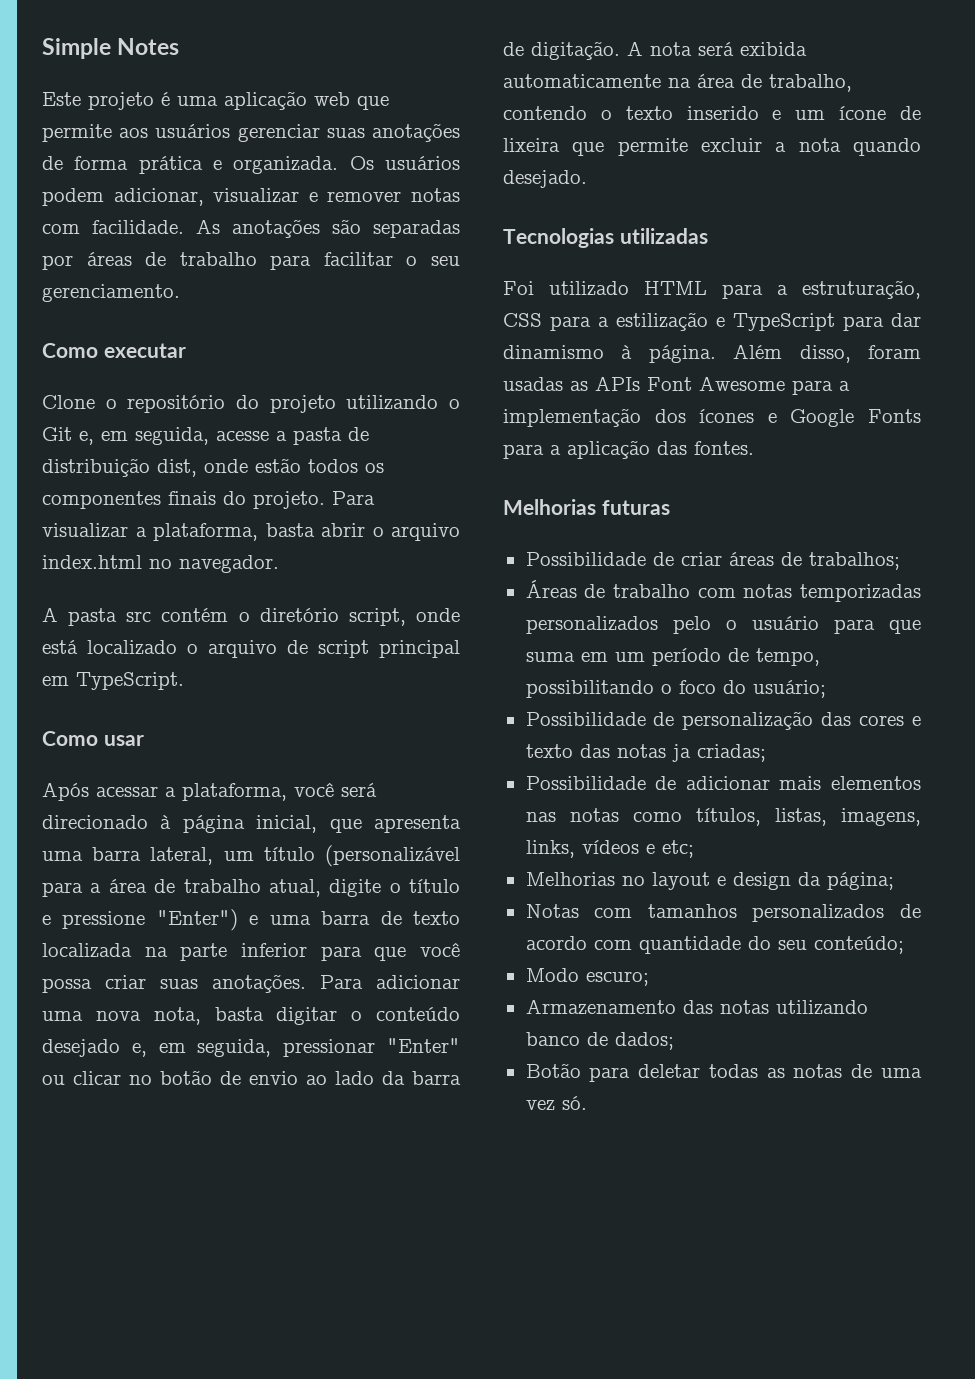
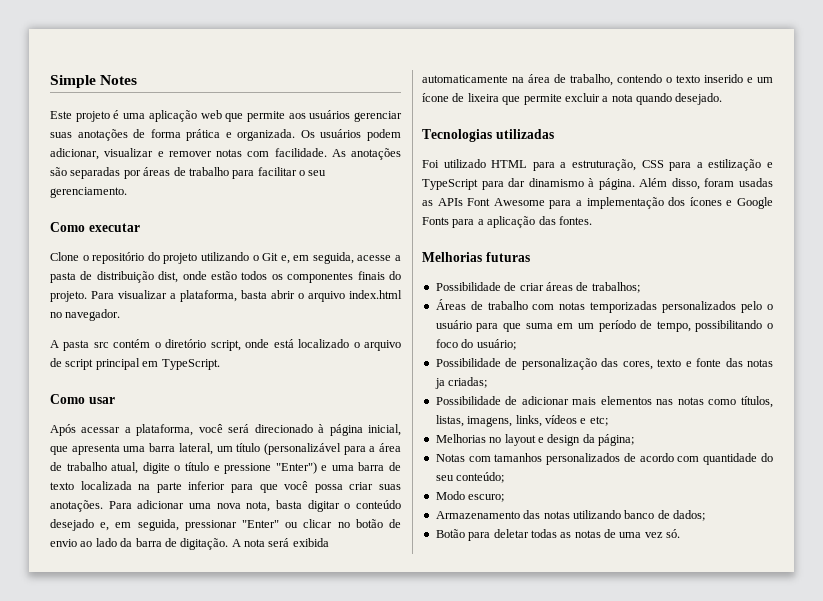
- Possibilidade de personalização das cores e texto das notas ja criadas;
+ Possibilidade de personalização das cores, texto e fonte das notas ja criadas;

